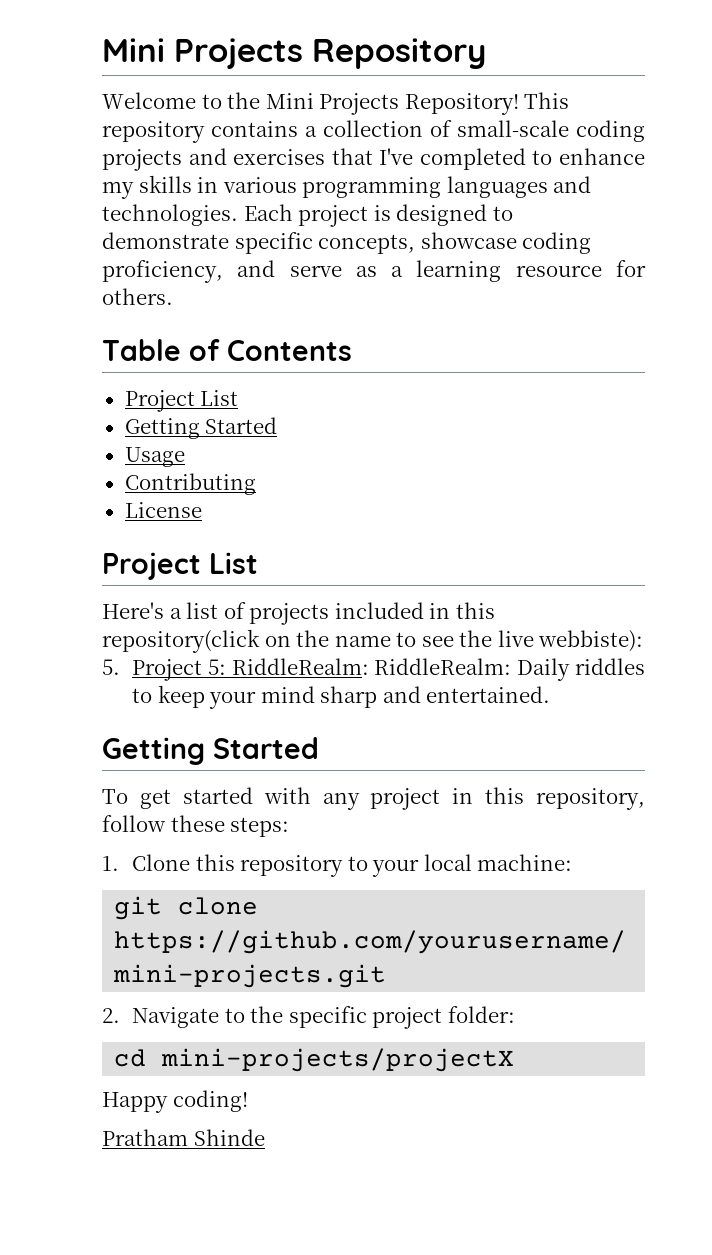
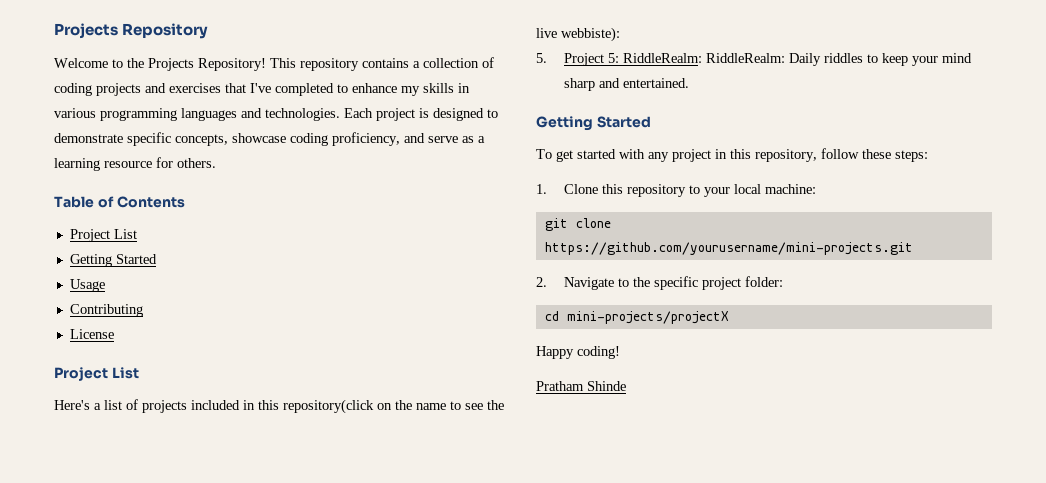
- Mini Projects Repository
+ Projects Repository
- Welcome to the Mini Projects Repository!
+ Welcome to the Projects Repository!
- This repository contains a collection of small-scale coding projects and exercises that I've completed to enhance my skills in various programming languages and technologies.
+ This repository contains a collection of coding projects and exercises that I've completed to enhance my skills in various programming languages and technologies.

